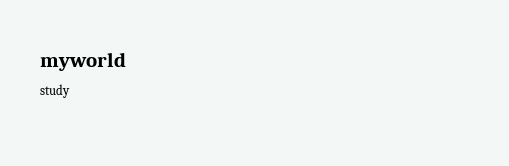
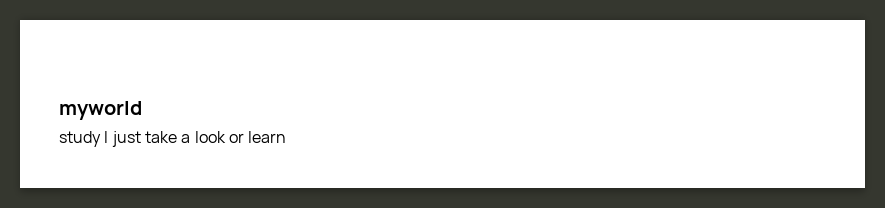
- study
+ study I just take a look or learn

